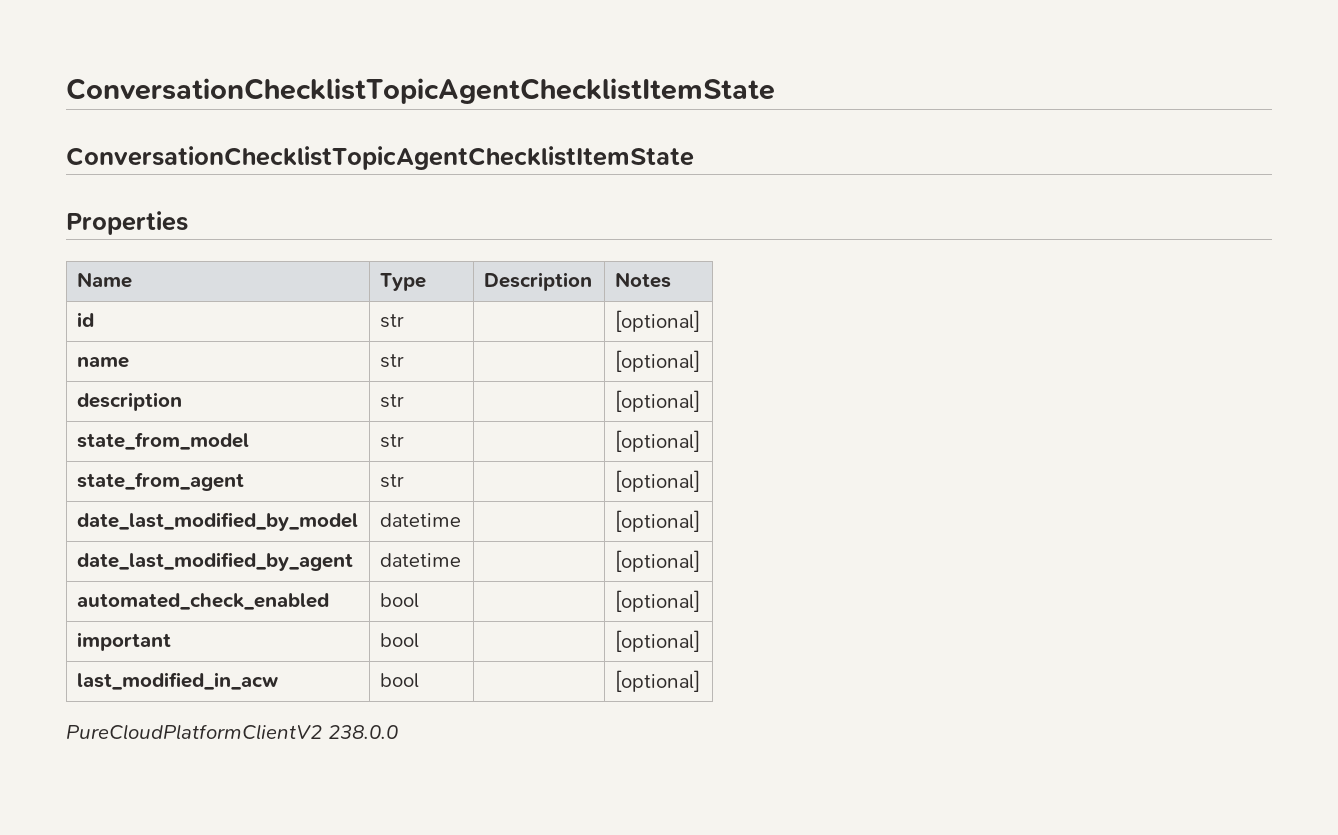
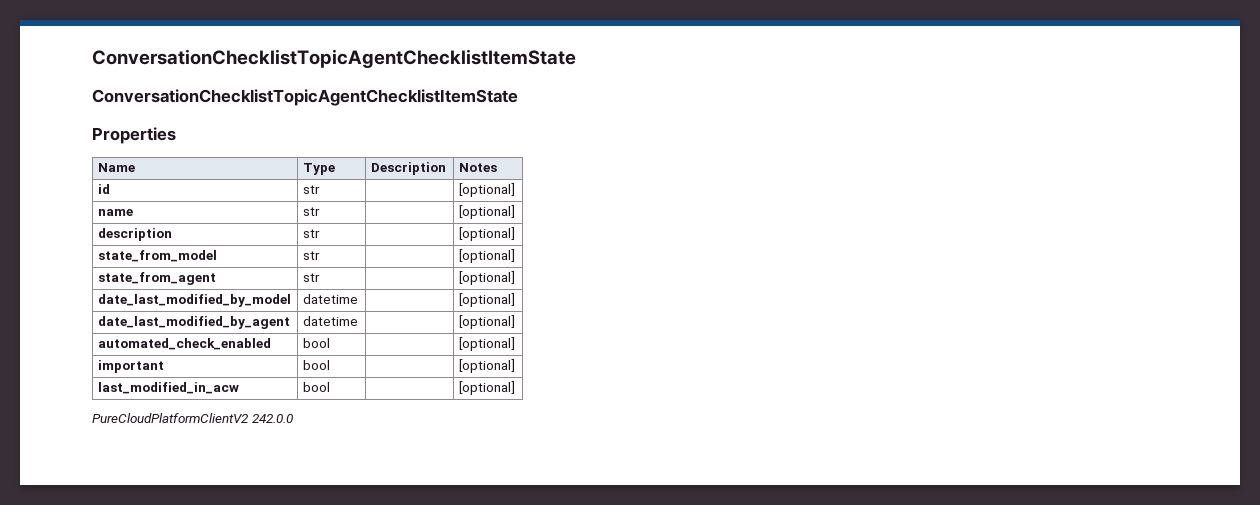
- PureCloudPlatformClientV2 238.0.0
+ PureCloudPlatformClientV2 242.0.0

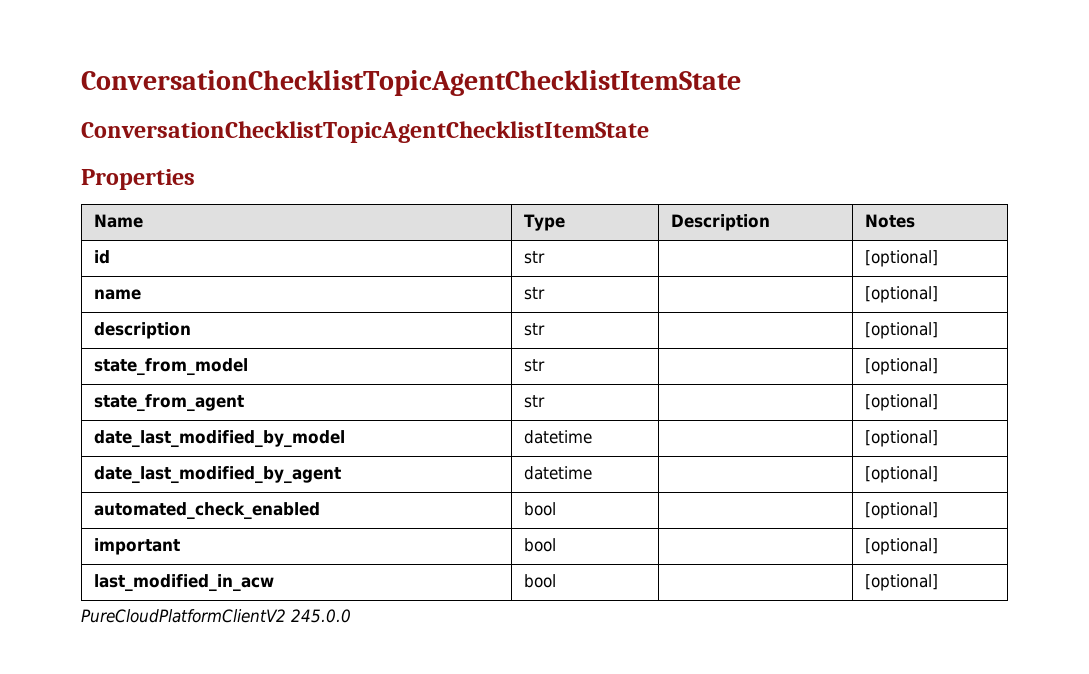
- PureCloudPlatformClientV2 242.0.0
+ PureCloudPlatformClientV2 245.0.0

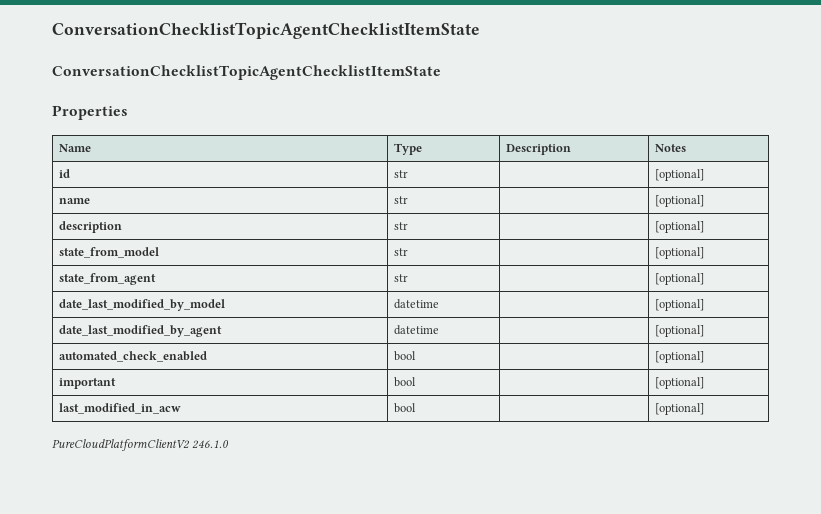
- PureCloudPlatformClientV2 245.0.0
+ PureCloudPlatformClientV2 246.1.0

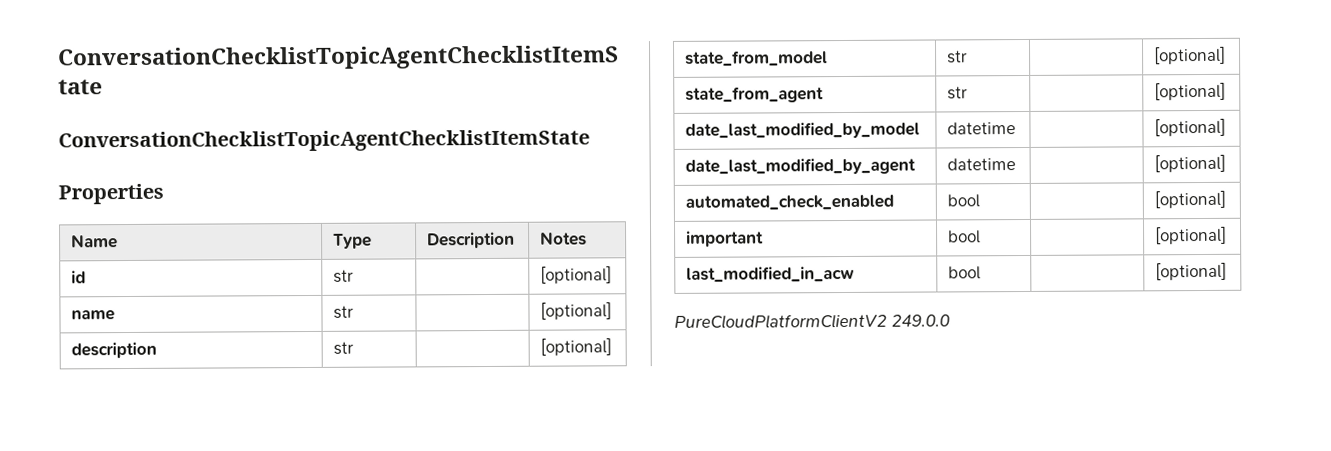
- PureCloudPlatformClientV2 246.1.0
+ PureCloudPlatformClientV2 249.0.0

